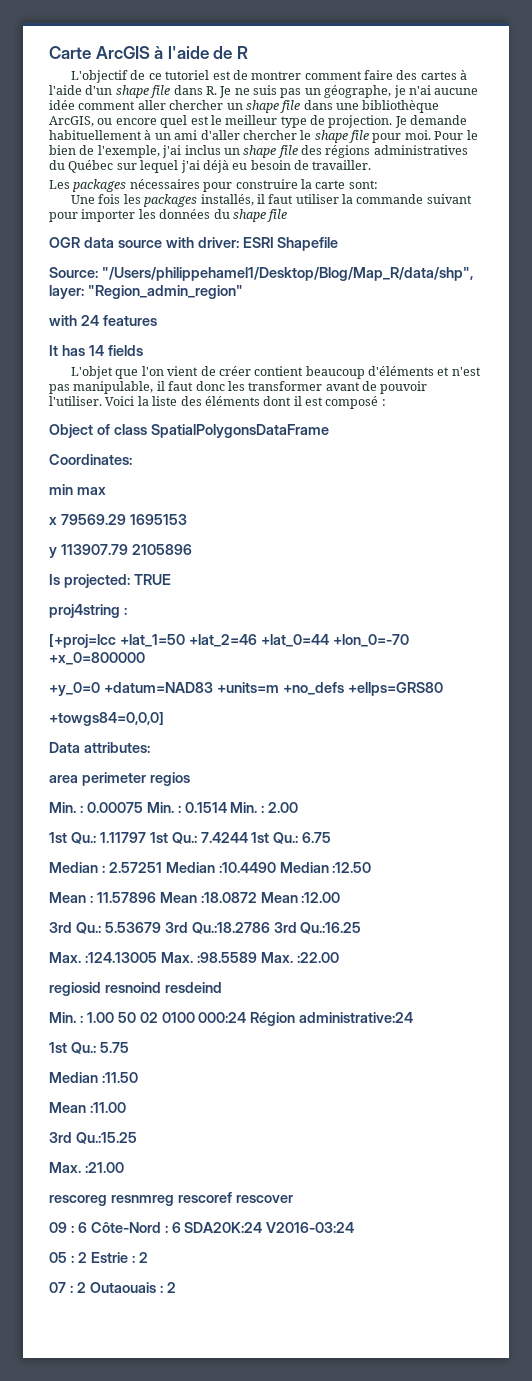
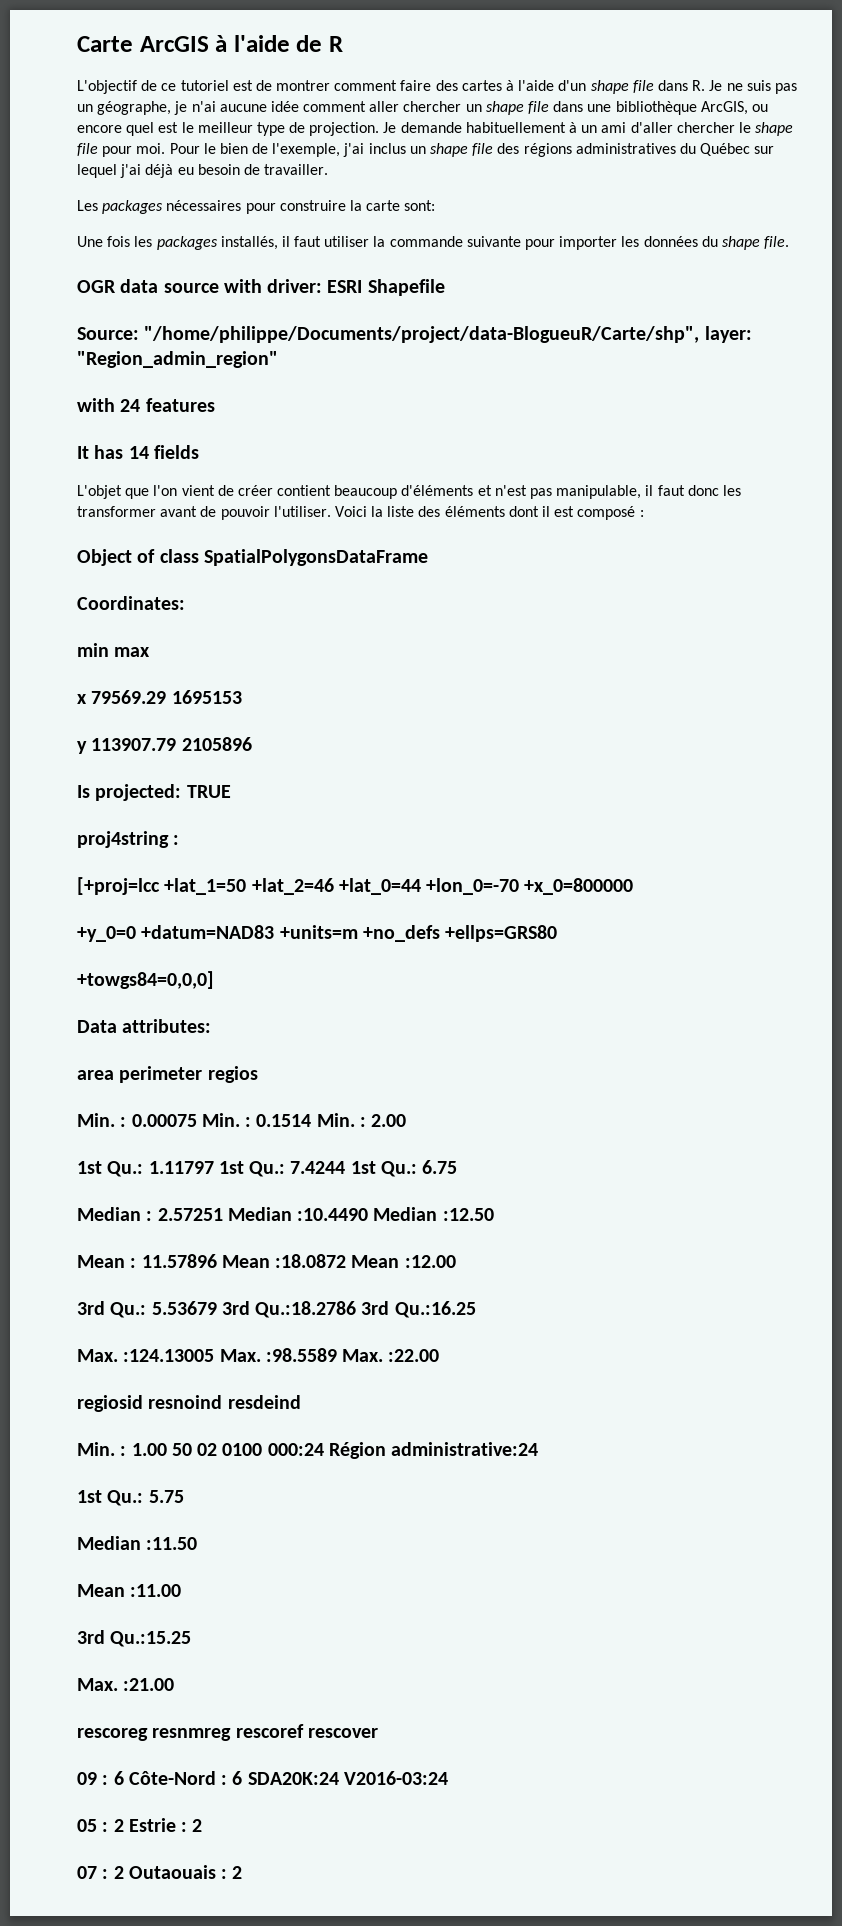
- Une fois les packages installés, il faut utiliser la commande suivant pour importer les données du shape file
+ Une fois les packages installés, il faut utiliser la commande suivante pour importer les données du shape file.
- Source: "/Users/philippehamel1/Desktop/Blog/Map_R/data/shp", layer: "Region_admin_region"
+ Source: "/home/philippe/Documents/project/data-BlogueuR/Carte/shp", layer: "Region_admin_region"

